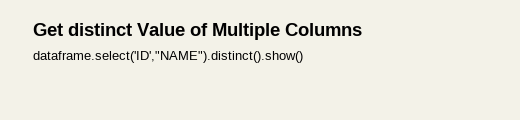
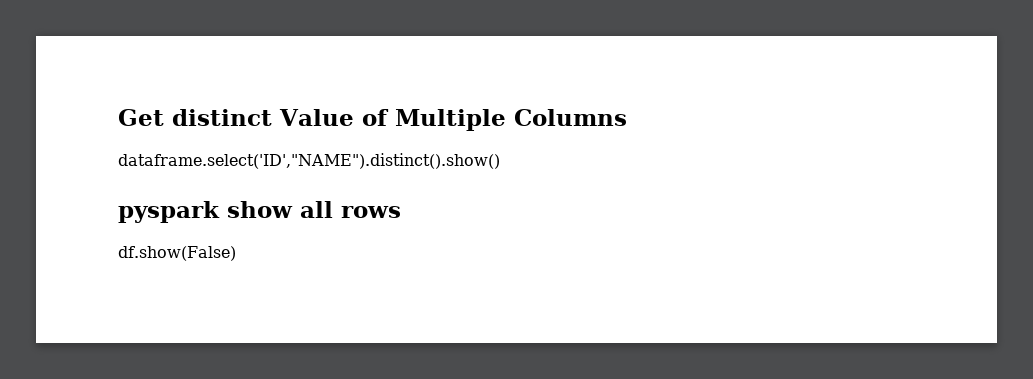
+ pyspark show all rows
+ df.show(False)

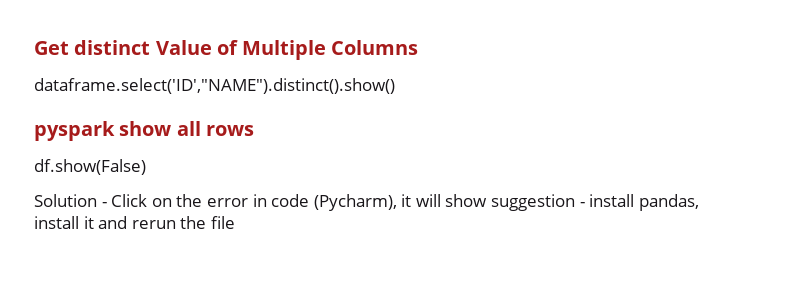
+ Solution - Click on the error in code (Pycharm), it will show suggestion - install pandas, install it and rerun the file

